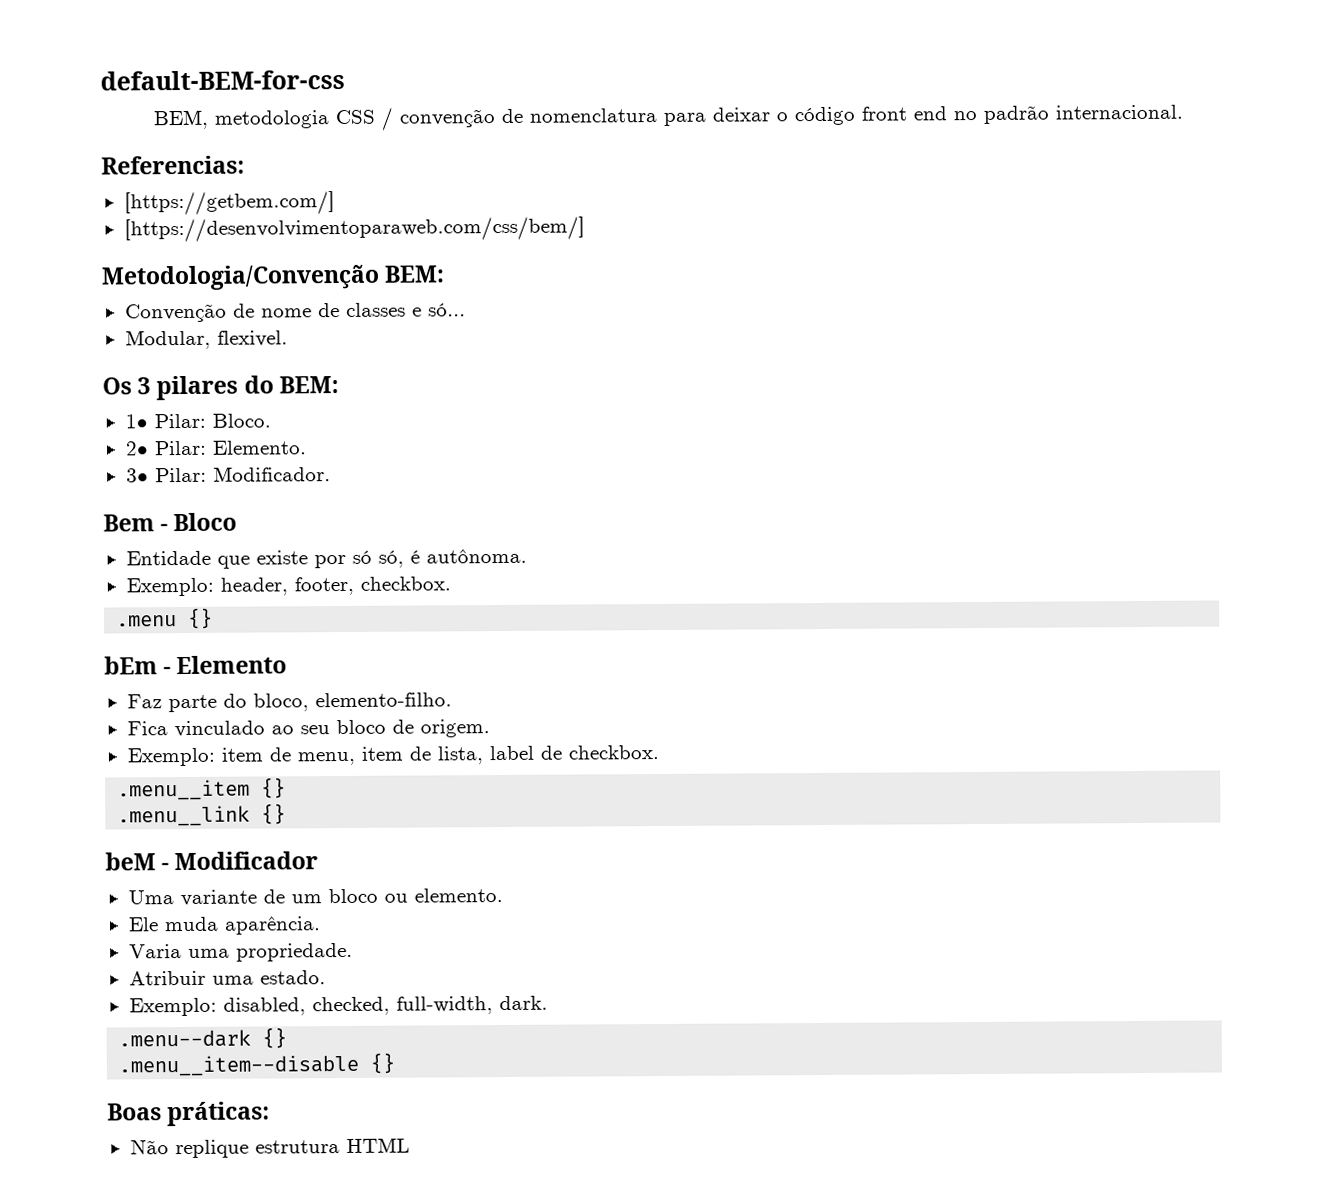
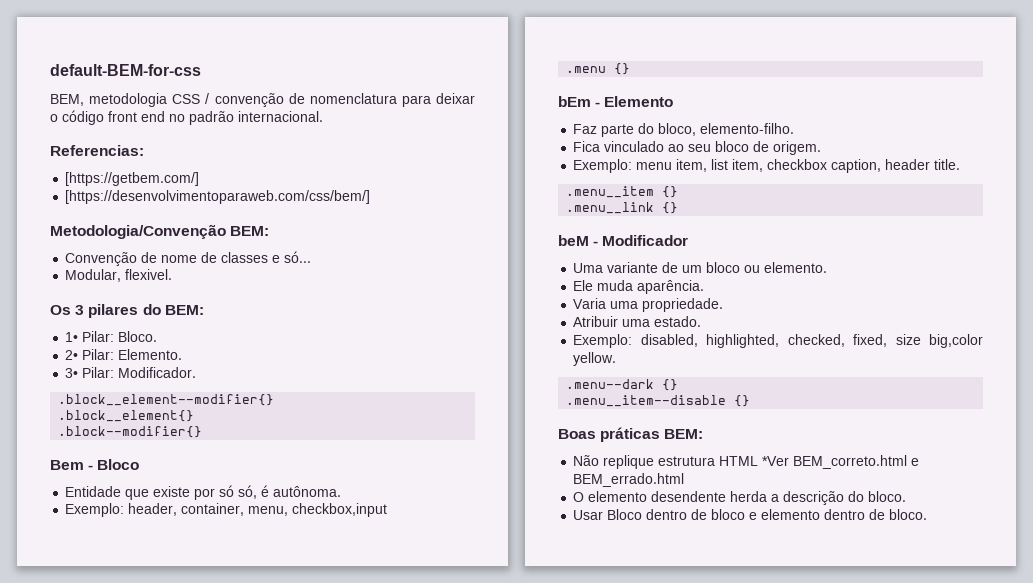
+ .block__element--modifier{}
+ .block__element{}
+ .block--modifier{}
- Exemplo: header, footer, checkbox.
+ Exemplo: header, container, menu, checkbox,input
- Exemplo: item de menu, item de lista, label de checkbox.
+ Exemplo: menu item, list item, checkbox caption, header title.
- Exemplo: disabled, checked, full-width, dark.
+ Exemplo: disabled, highlighted, checked, fixed, size big,color yellow.
- Boas práticas:
+ Boas práticas BEM:
- Não replique estrutura HTML
+ Não replique estrutura HTML *Ver BEM_correto.html e BEM_errado.html
+ O elemento desendente herda a descrição do bloco.
+ Usar Bloco dentro de bloco e elemento dentro de bloco.

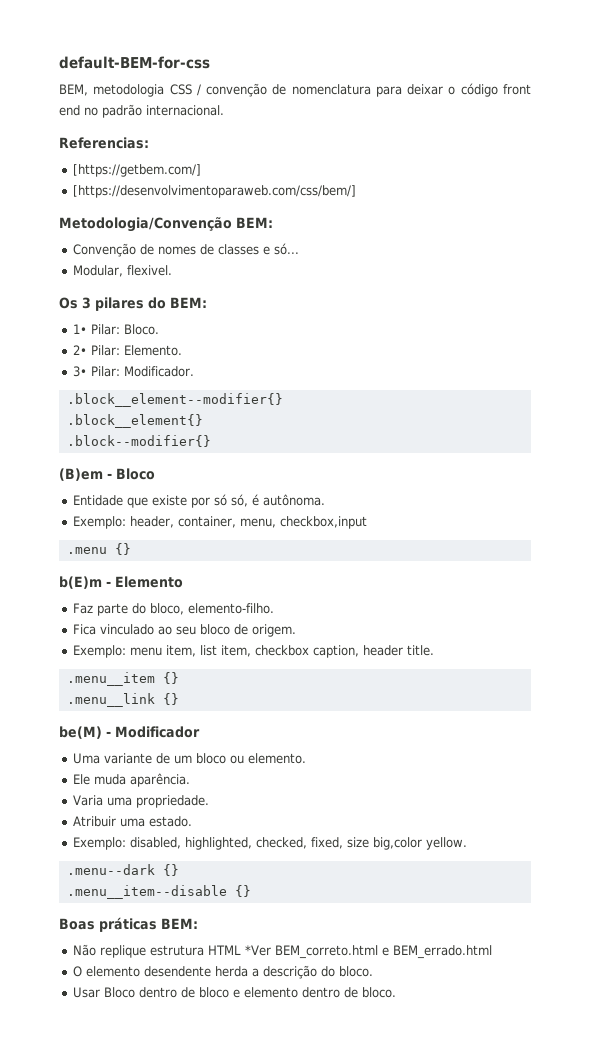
- Convenção de nome de classes e só...
+ Convenção de nomes de classes e só...
- Bem - Bloco
+ (B)em - Bloco
- bEm - Elemento
+ b(E)m - Elemento
- beM - Modificador
+ be(M) - Modificador

